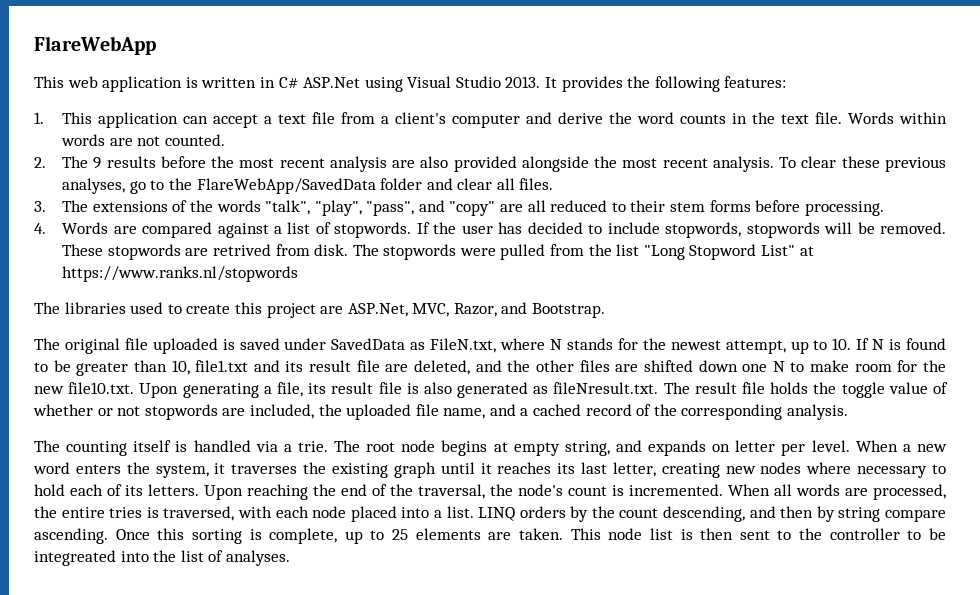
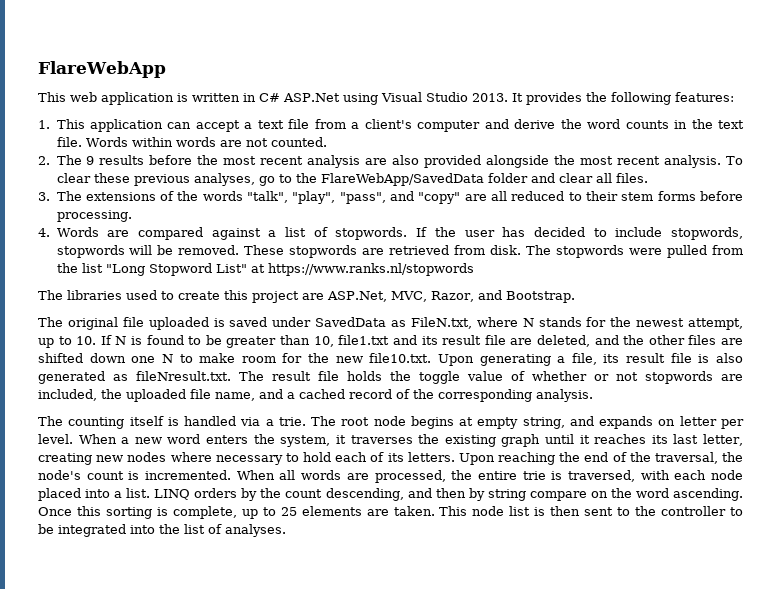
- These stopwords are retrived from disk.
+ These stopwords are retrieved from disk.
- When all words are processed, the entire tries is traversed, with each node placed into a list.
+ When all words are processed, the entire trie is traversed, with each node placed into a list.
- LINQ orders by the count descending, and then by string compare ascending.
+ LINQ orders by the count descending, and then by string compare on the word ascending.
- This node list is then sent to the controller to be integreated into the list of analyses.
+ This node list is then sent to the controller to be integrated into the list of analyses.

